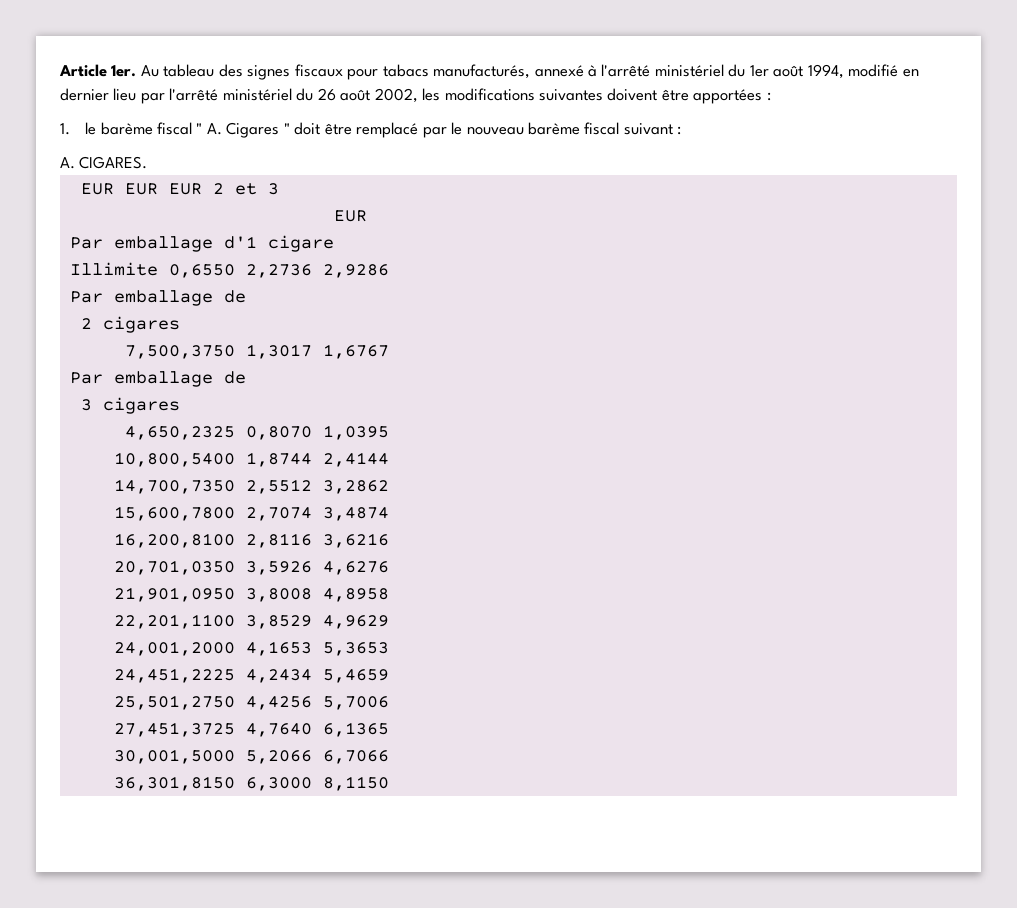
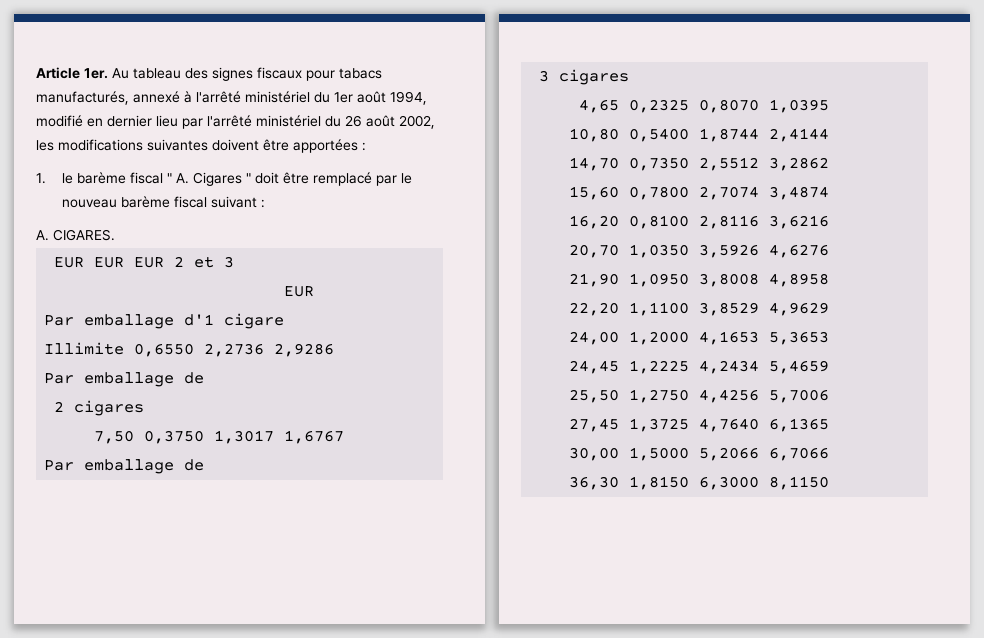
- 7,500,3750 1,3017 1,6767
+ 7,50 0,3750 1,3017 1,6767
- 4,650,2325 0,8070 1,0395
+ 4,65 0,2325 0,8070 1,0395
- 10,800,5400 1,8744 2,4144
+ 10,80 0,5400 1,8744 2,4144
- 14,700,7350 2,5512 3,2862
+ 14,70 0,7350 2,5512 3,2862
- 15,600,7800 2,7074 3,4874
+ 15,60 0,7800 2,7074 3,4874
- 16,200,8100 2,8116 3,6216
+ 16,20 0,8100 2,8116 3,6216
- 20,701,0350 3,5926 4,6276
+ 20,70 1,0350 3,5926 4,6276
- 21,901,0950 3,8008 4,8958
+ 21,90 1,0950 3,8008 4,8958
- 22,201,1100 3,8529 4,9629
+ 22,20 1,1100 3,8529 4,9629
- 24,001,2000 4,1653 5,3653
+ 24,00 1,2000 4,1653 5,3653
- 24,451,2225 4,2434 5,4659
+ 24,45 1,2225 4,2434 5,4659
- 25,501,2750 4,4256 5,7006
+ 25,50 1,2750 4,4256 5,7006
- 27,451,3725 4,7640 6,1365
+ 27,45 1,3725 4,7640 6,1365
- 30,001,5000 5,2066 6,7066
+ 30,00 1,5000 5,2066 6,7066
- 36,301,8150 6,3000 8,1150
+ 36,30 1,8150 6,3000 8,1150

